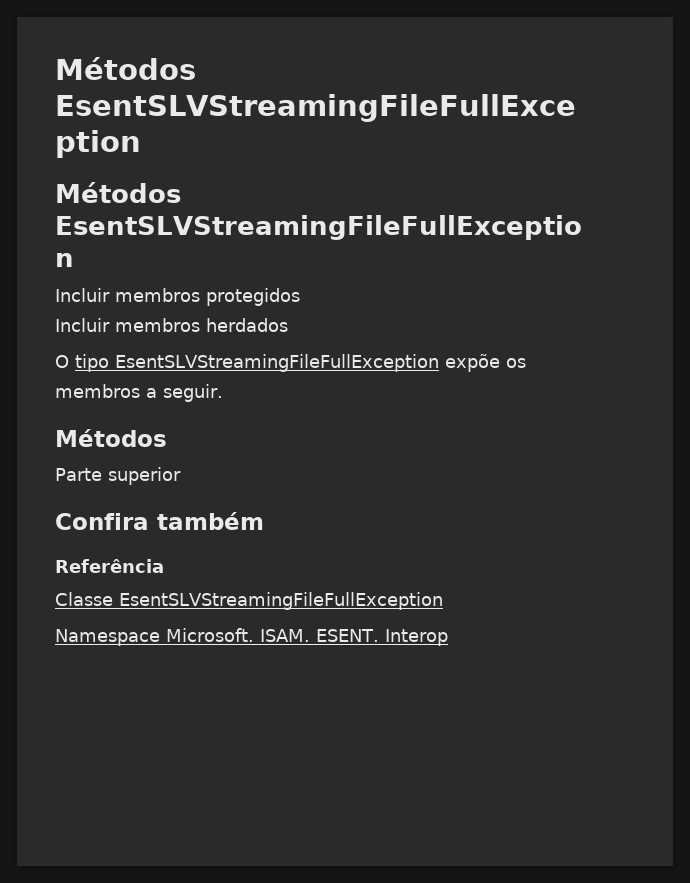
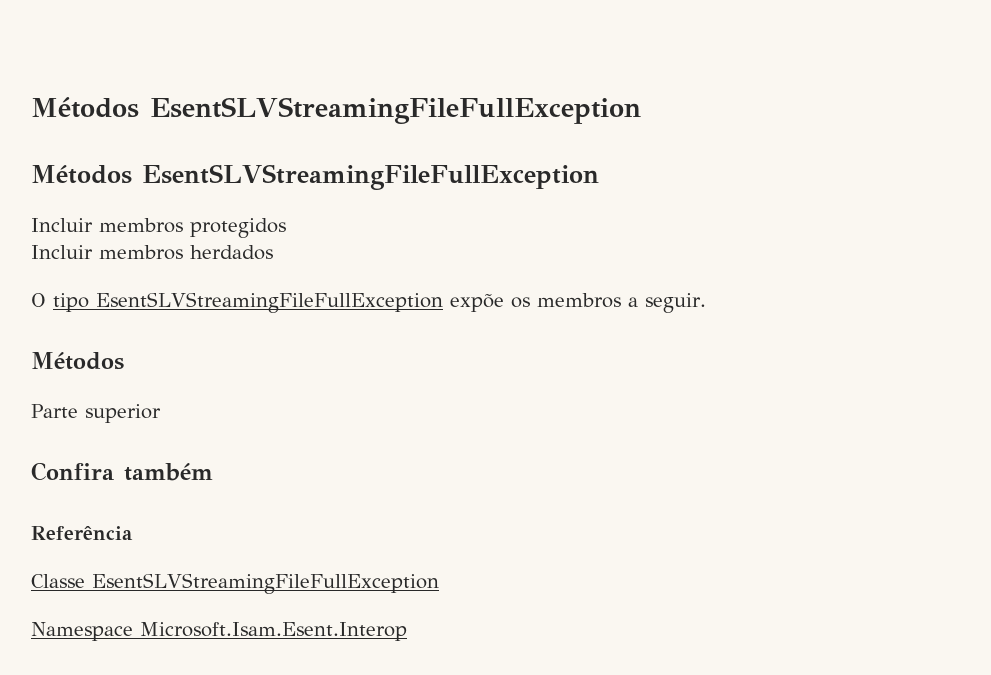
- Namespace Microsoft. ISAM. ESENT. Interop
+ Namespace Microsoft.Isam.Esent.Interop

